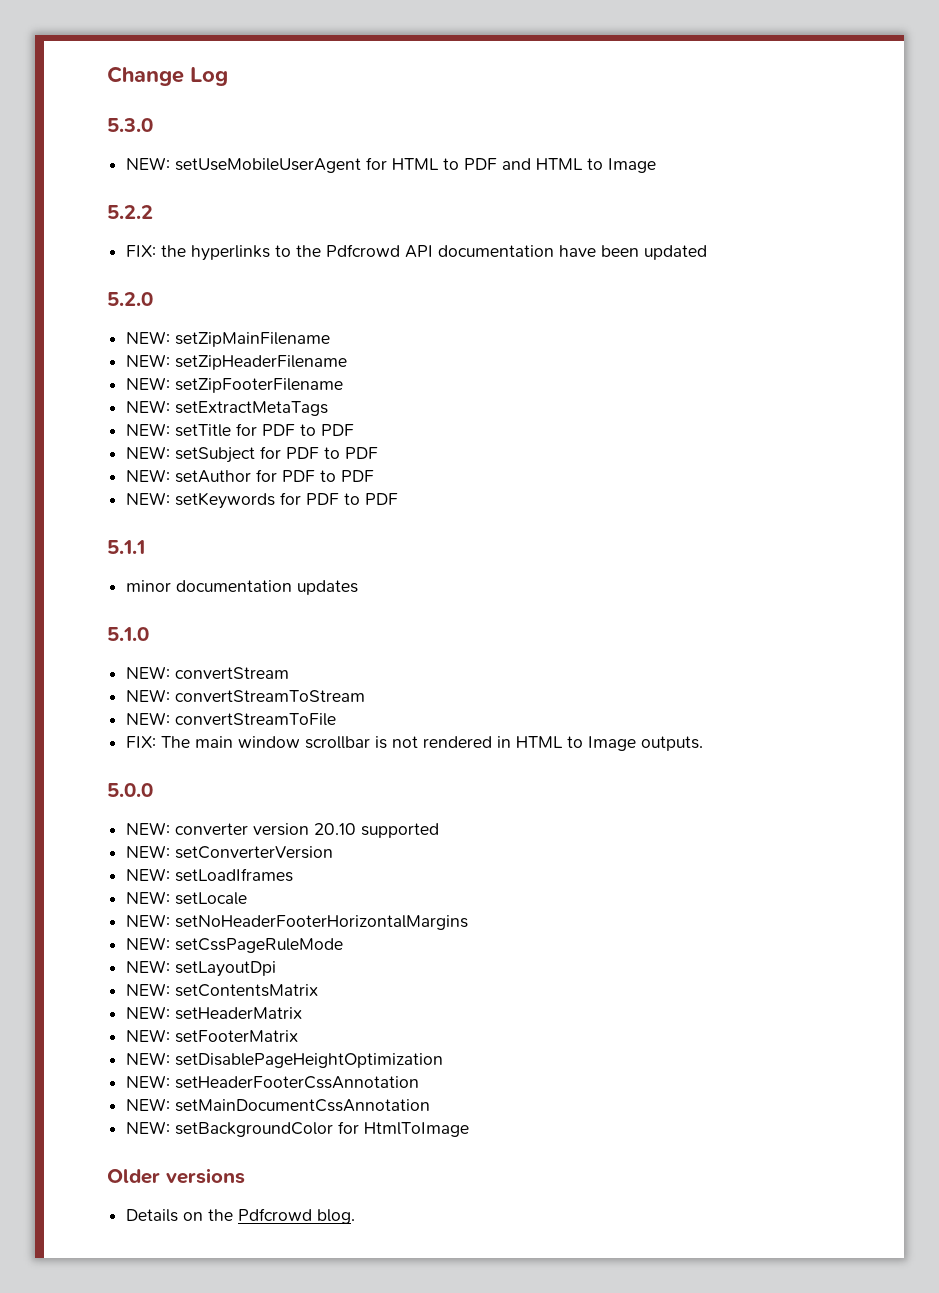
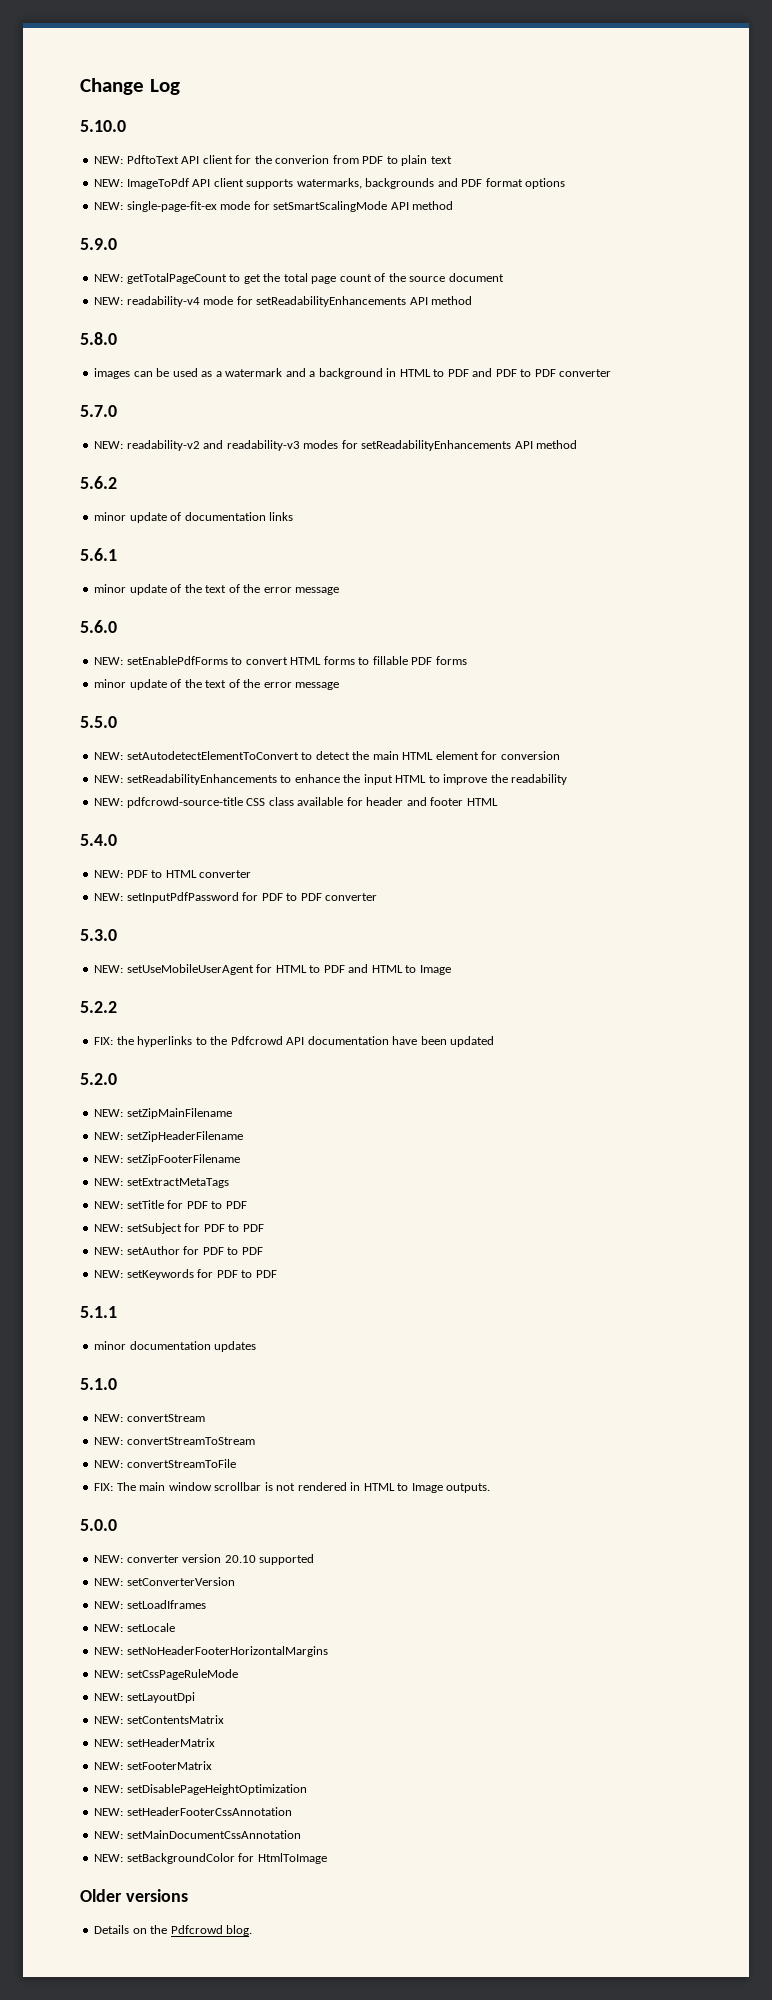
+ 5.10.0
+ NEW: PdftoText API client for the converion from PDF to plain text
+ NEW: ImageToPdf API client supports watermarks, backgrounds and PDF format options
+ NEW: single-page-fit-ex mode for setSmartScalingMode API method
+ 5.9.0
+ NEW: getTotalPageCount to get the total page count of the source document
+ NEW: readability-v4 mode for setReadabilityEnhancements API method
+ 5.8.0
+ images can be used as a watermark and a background in HTML to PDF and PDF to PDF converter
+ 5.7.0
+ NEW: readability-v2 and readability-v3 modes for setReadabilityEnhancements API method
+ 5.6.2
+ minor update of documentation links
+ 5.6.1
+ minor update of the text of the error message
+ 5.6.0
+ NEW: setEnablePdfForms to convert HTML forms to fillable PDF forms
+ minor update of the text of the error message
+ 5.5.0
+ NEW: setAutodetectElementToConvert to detect the main HTML element for conversion
+ NEW: setReadabilityEnhancements to enhance the input HTML to improve the readability
+ NEW: pdfcrowd-source-title CSS class available for header and footer HTML
+ 5.4.0
+ NEW: PDF to HTML converter
+ NEW: setInputPdfPassword for PDF to PDF converter

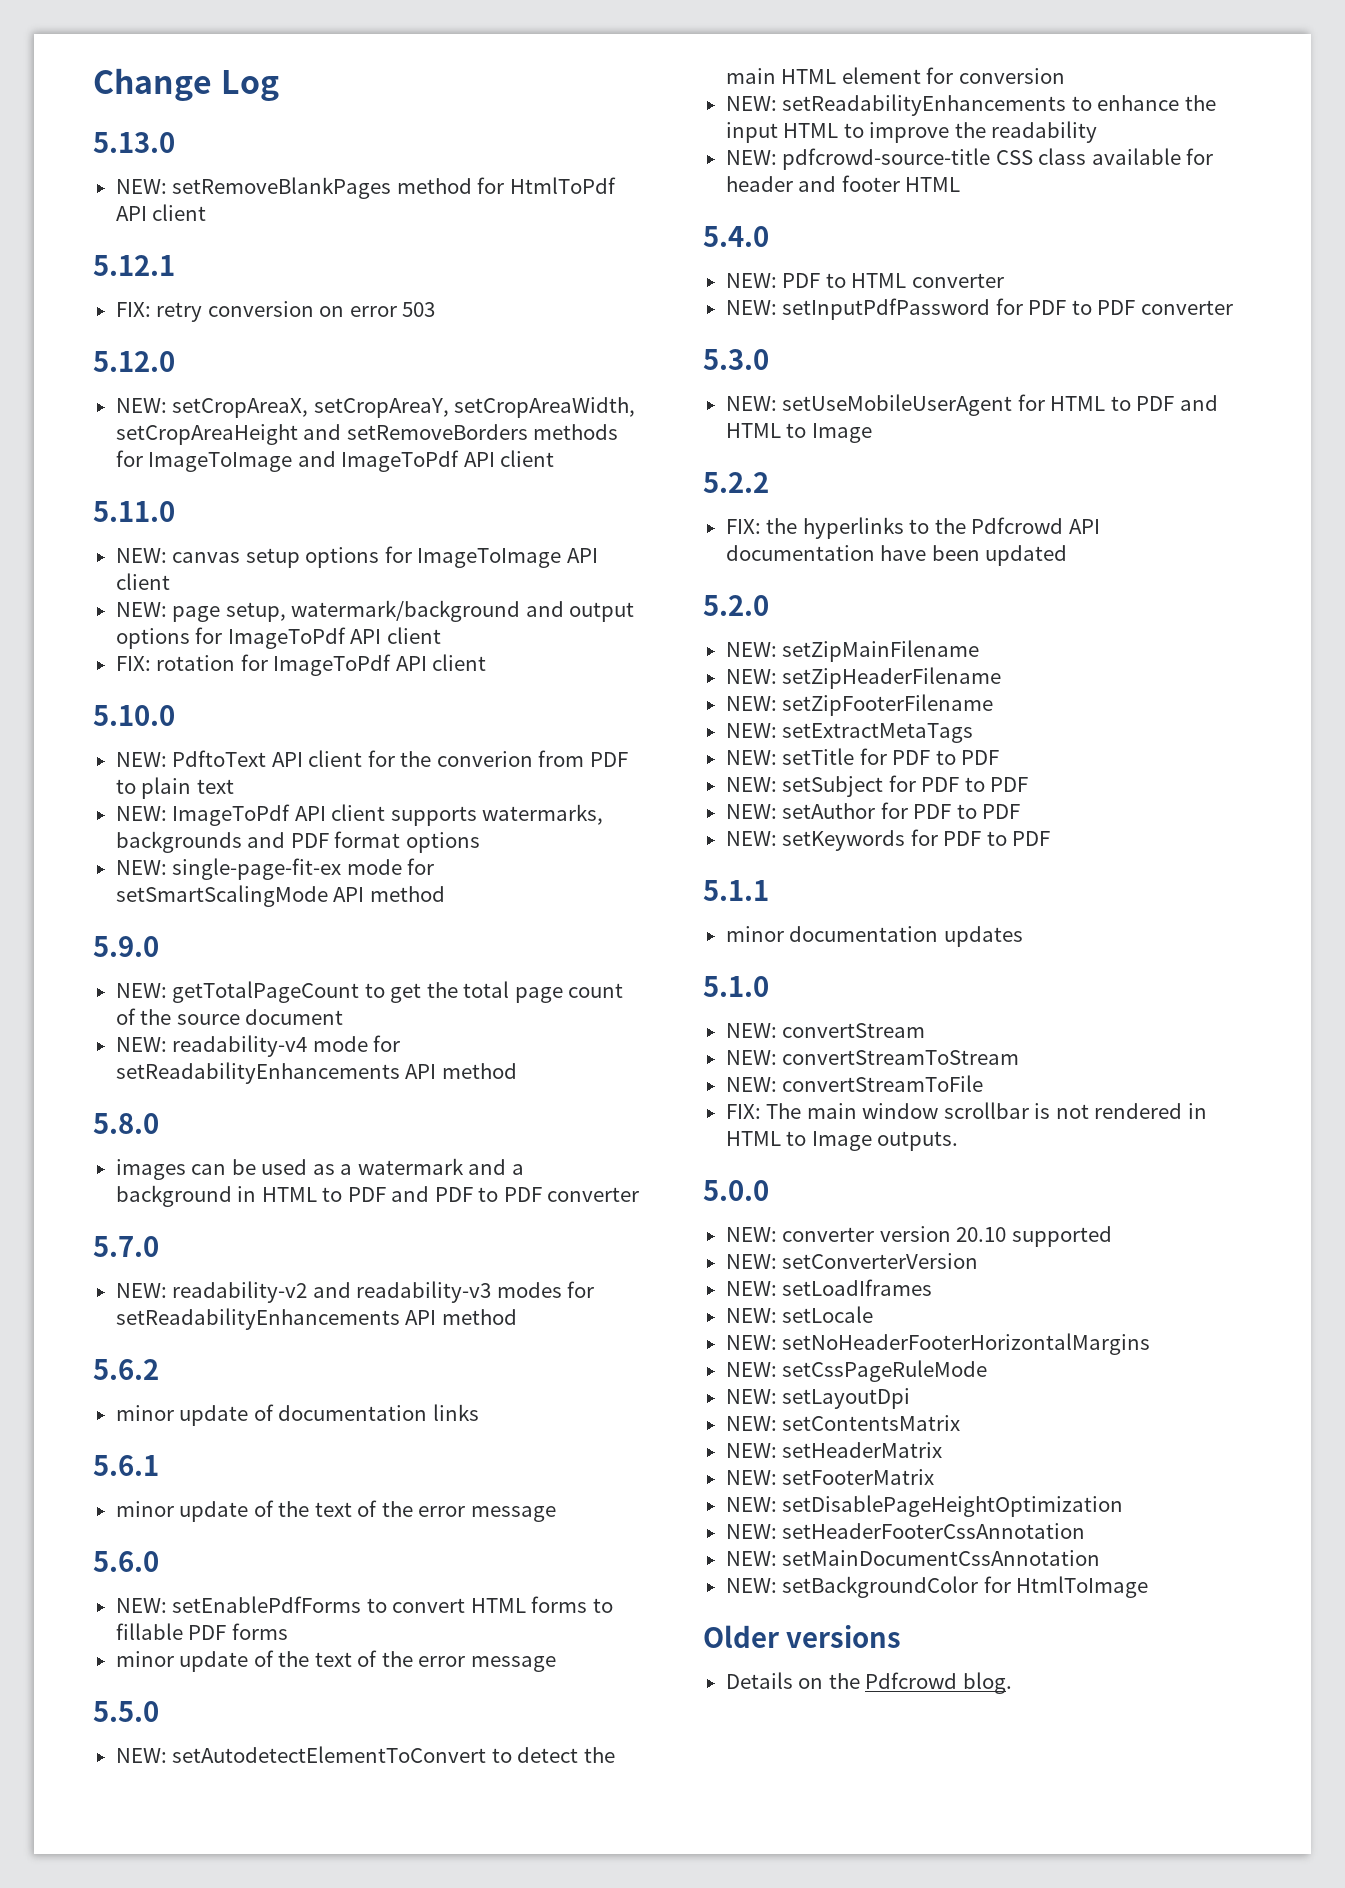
+ 5.13.0
+ NEW: setRemoveBlankPages method for HtmlToPdf API client
+ 5.12.1
+ FIX: retry conversion on error 503
+ 5.12.0
+ NEW: setCropAreaX, setCropAreaY, setCropAreaWidth, setCropAreaHeight and setRemoveBorders methods for ImageToImage and ImageToPdf API client
+ 5.11.0
+ NEW: canvas setup options for ImageToImage API client
+ NEW: page setup, watermark/background and output options for ImageToPdf API client
+ FIX: rotation for ImageToPdf API client

